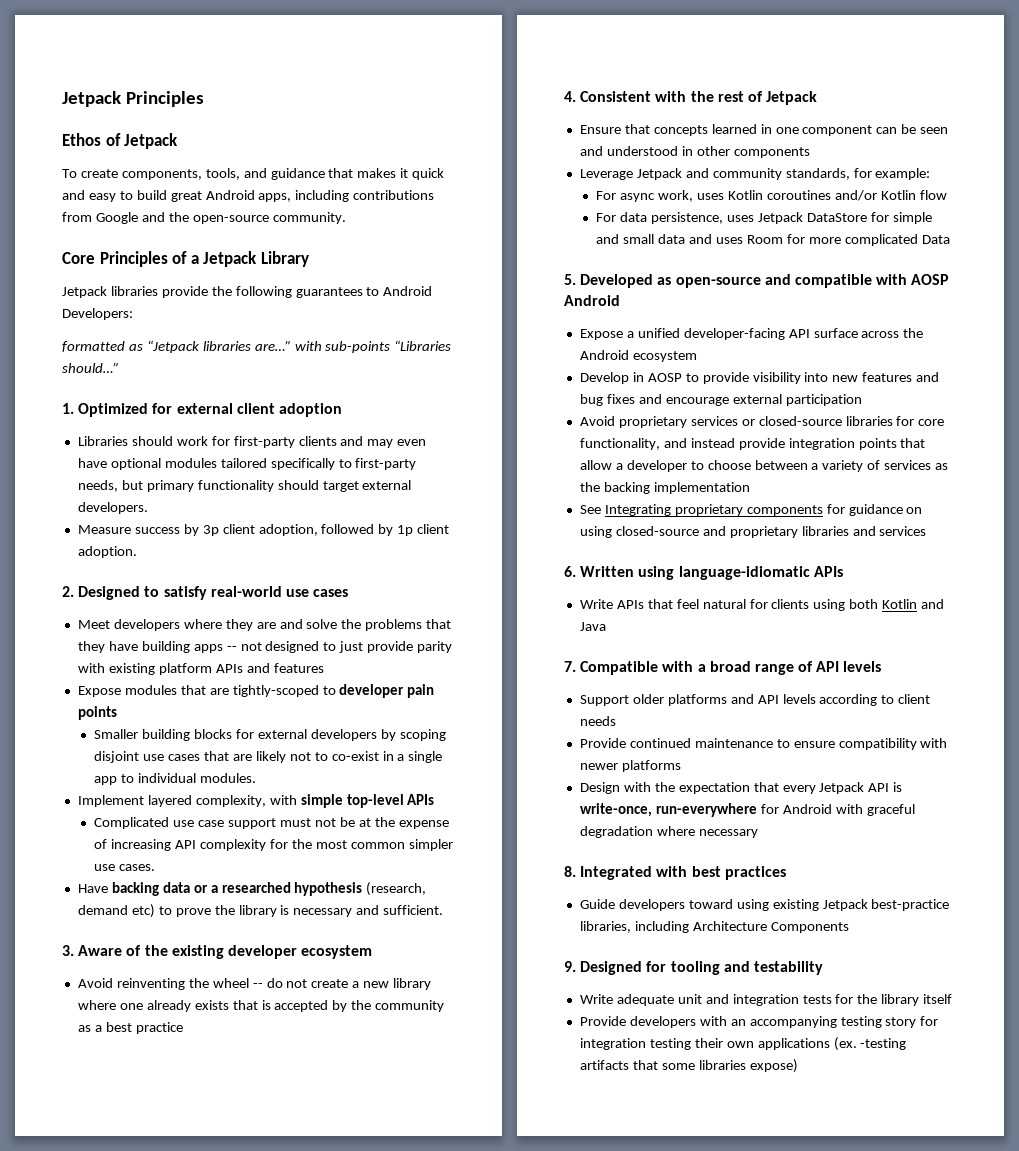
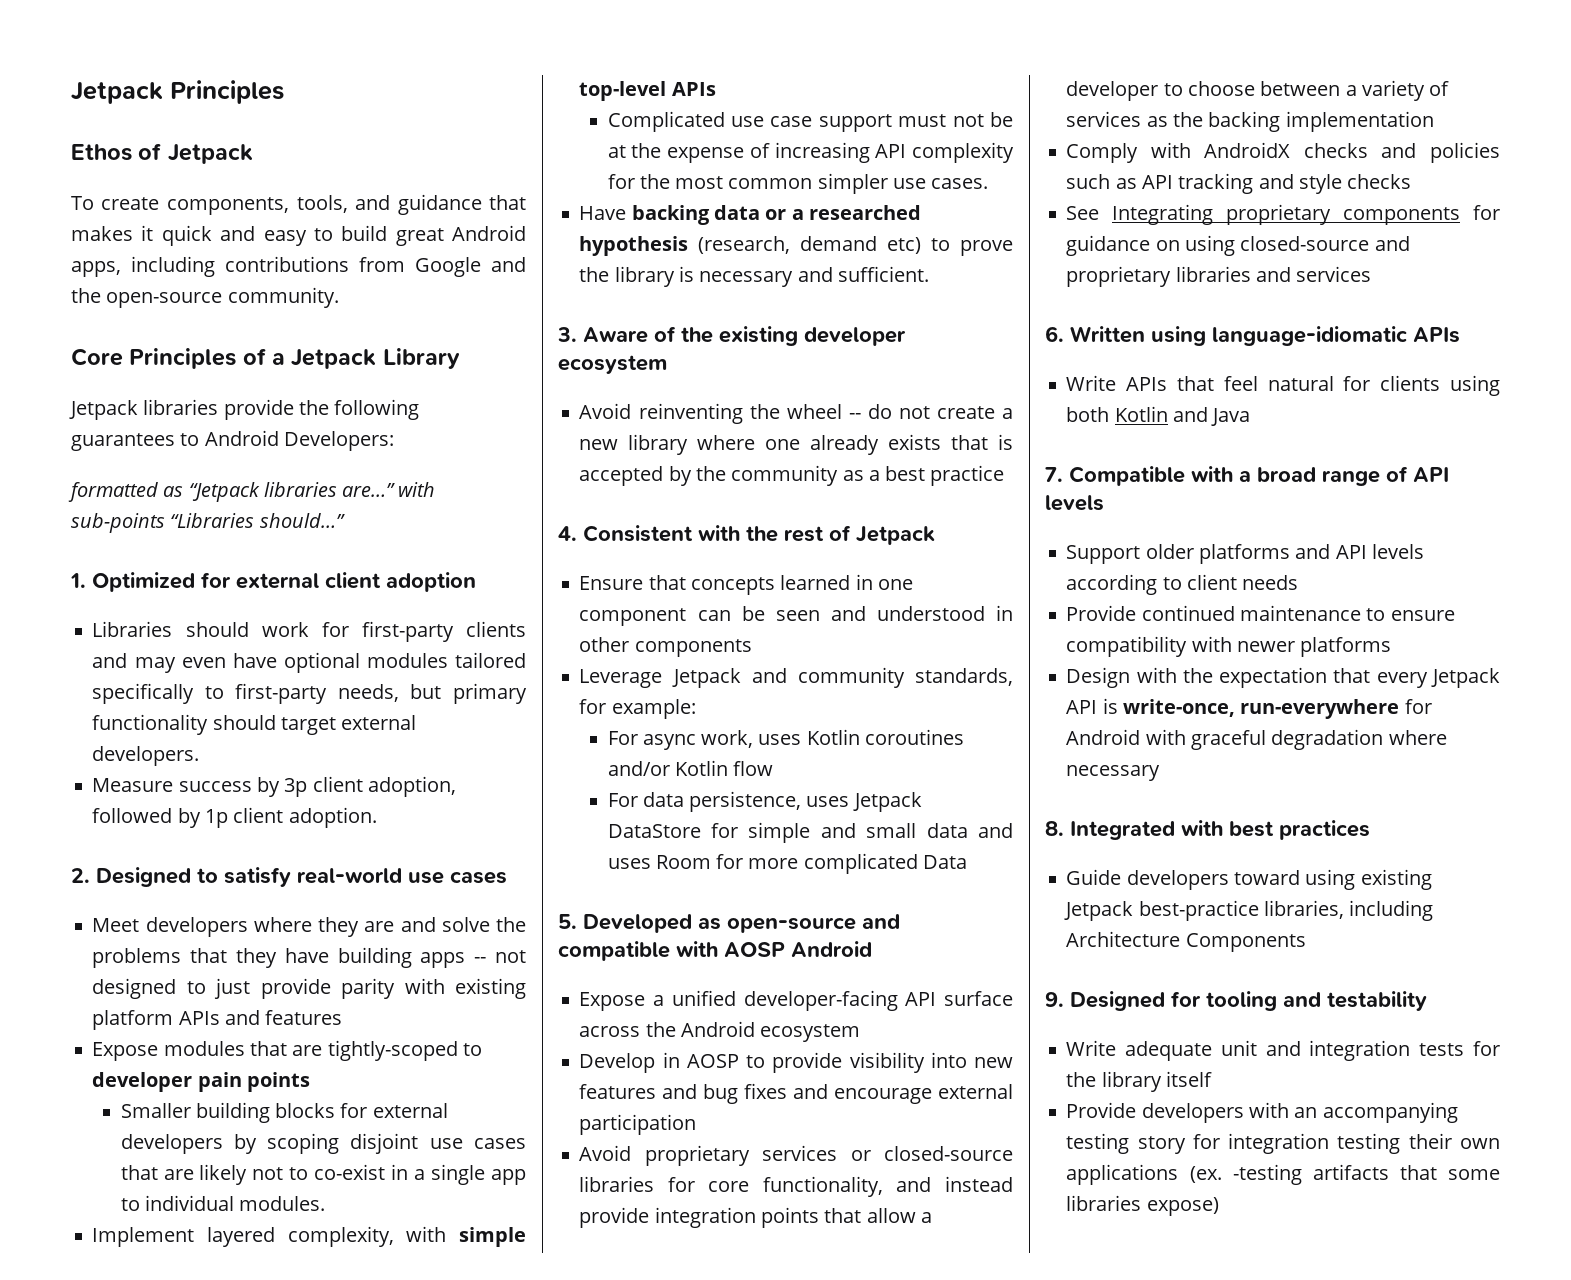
+ Comply with AndroidX checks and policies such as API tracking and style checks

